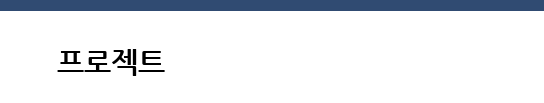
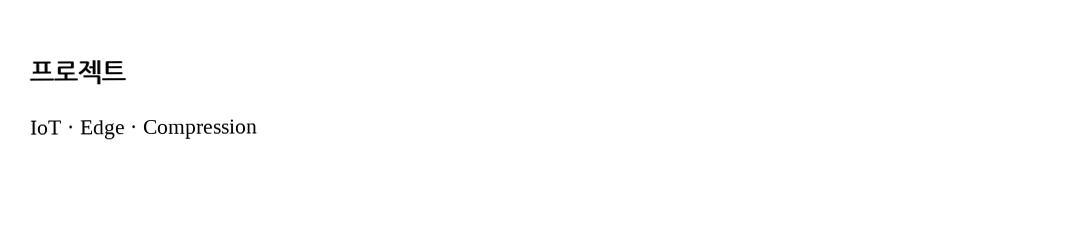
+ IoT · Edge · Compression

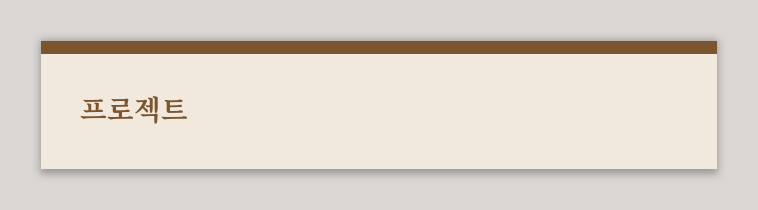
- IoT · Edge · Compression

